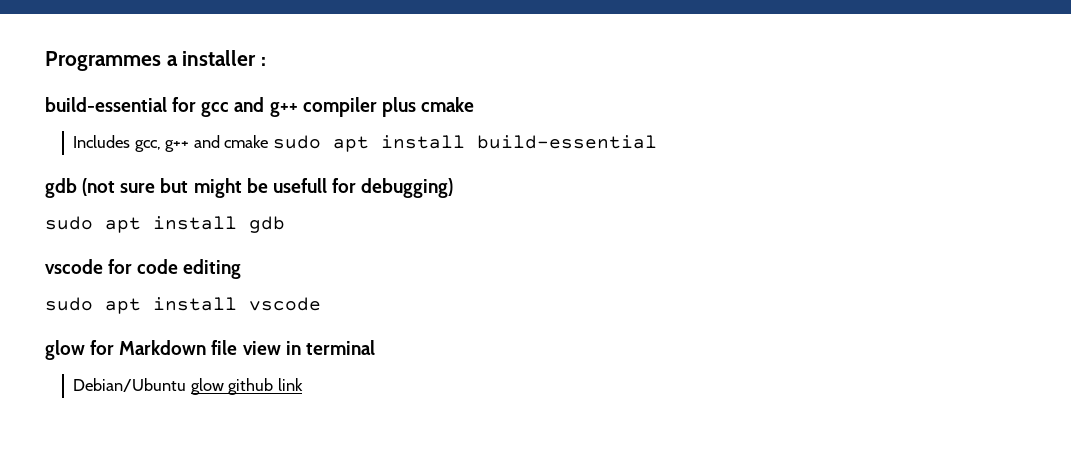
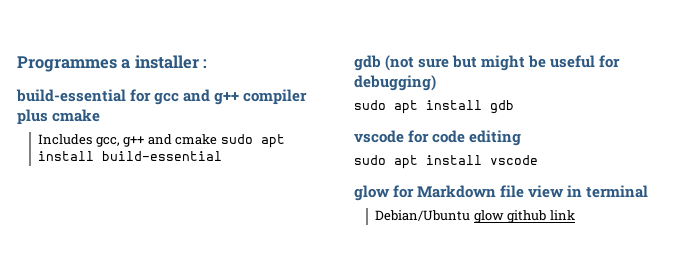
- gdb (not sure but might be usefull for debugging)
+ gdb (not sure but might be useful for debugging)

